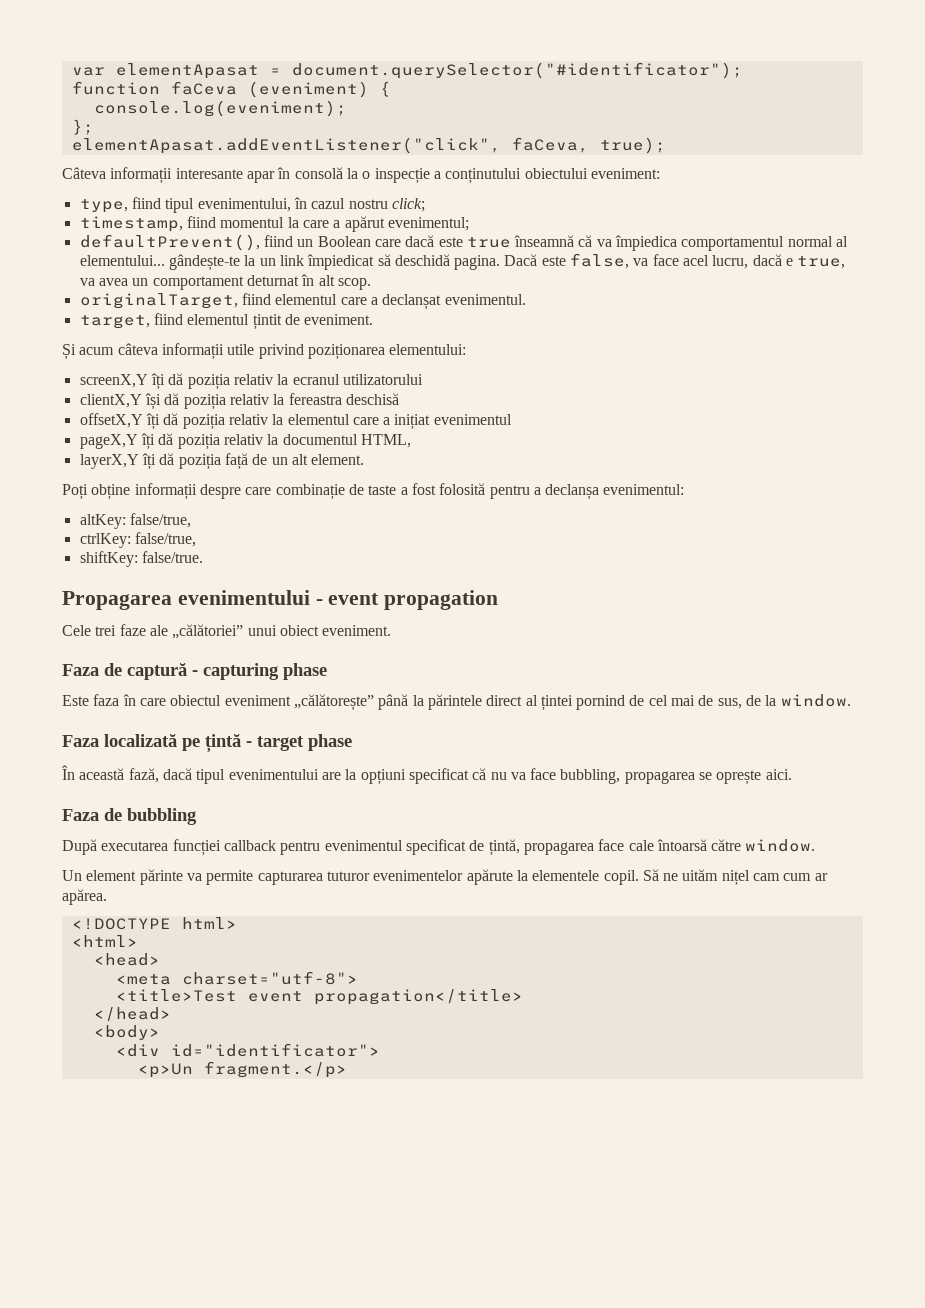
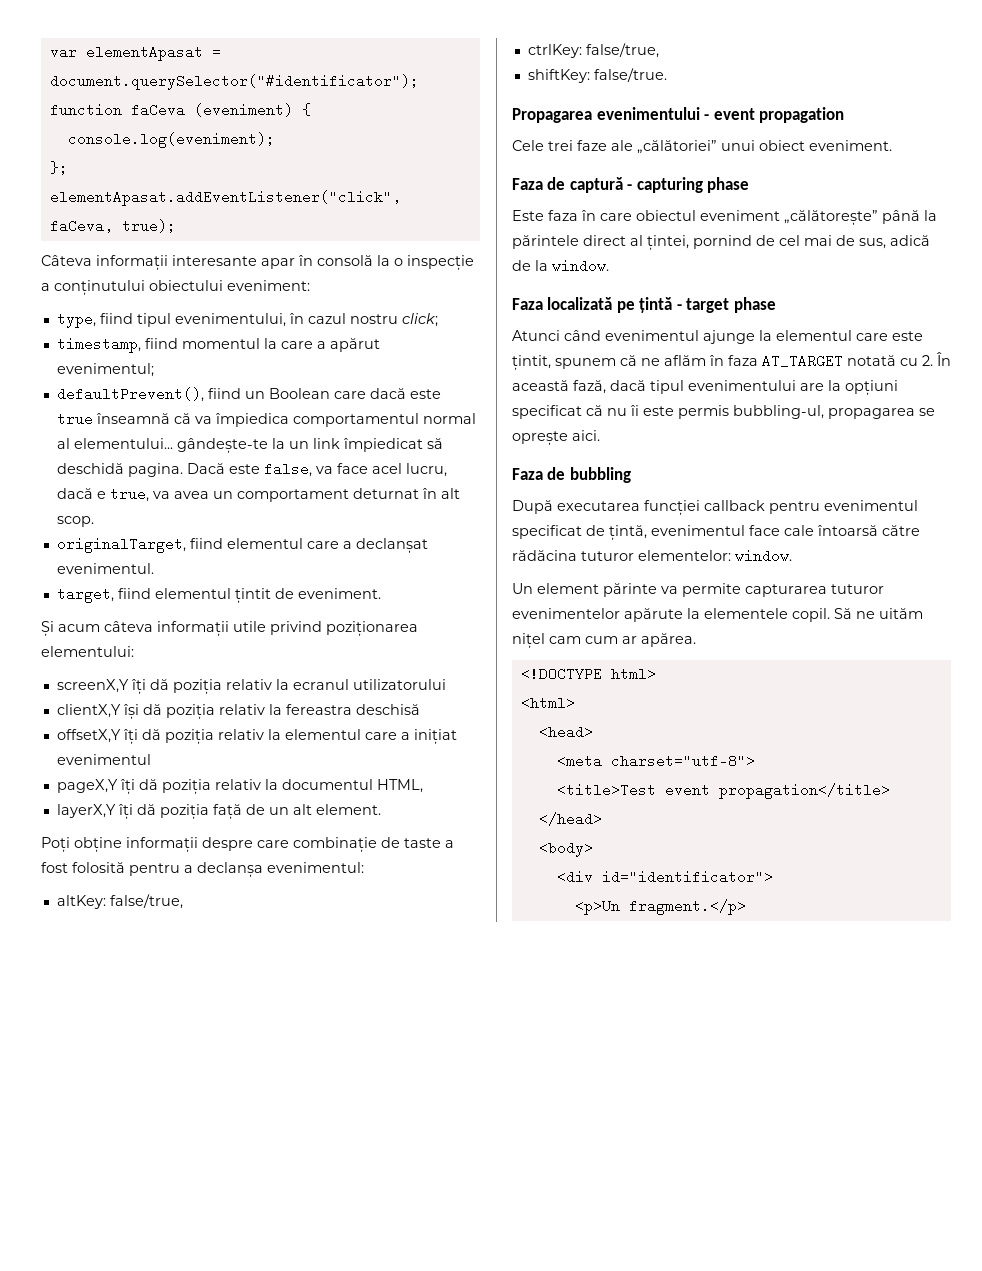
- Este faza în care obiectul eveniment „călătorește” până la părintele direct al țintei pornind de cel mai de sus, de la window.
+ Este faza în care obiectul eveniment „călătorește” până la părintele direct al țintei, pornind de cel mai de sus, adică de la window.
- În această fază, dacă tipul evenimentului are la opțiuni specificat că nu va face bubbling, propagarea se oprește aici.
+ Atunci când evenimentul ajunge la elementul care este țintit, spunem că ne aflăm în faza AT_TARGET notată cu 2. În această fază, dacă tipul evenimentului are la opțiuni specificat că nu îi este permis bubbling-ul, propagarea se oprește aici.
- După executarea funcției callback pentru evenimentul specificat de țintă, propagarea face cale întoarsă către window.
+ După executarea funcției callback pentru evenimentul specificat de țintă, evenimentul face cale întoarsă către rădăcina tuturor elementelor: window.

